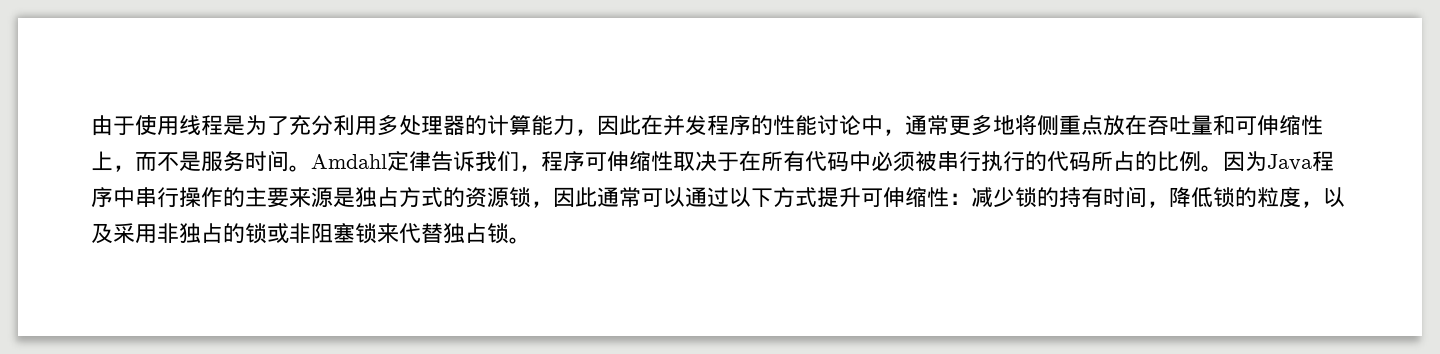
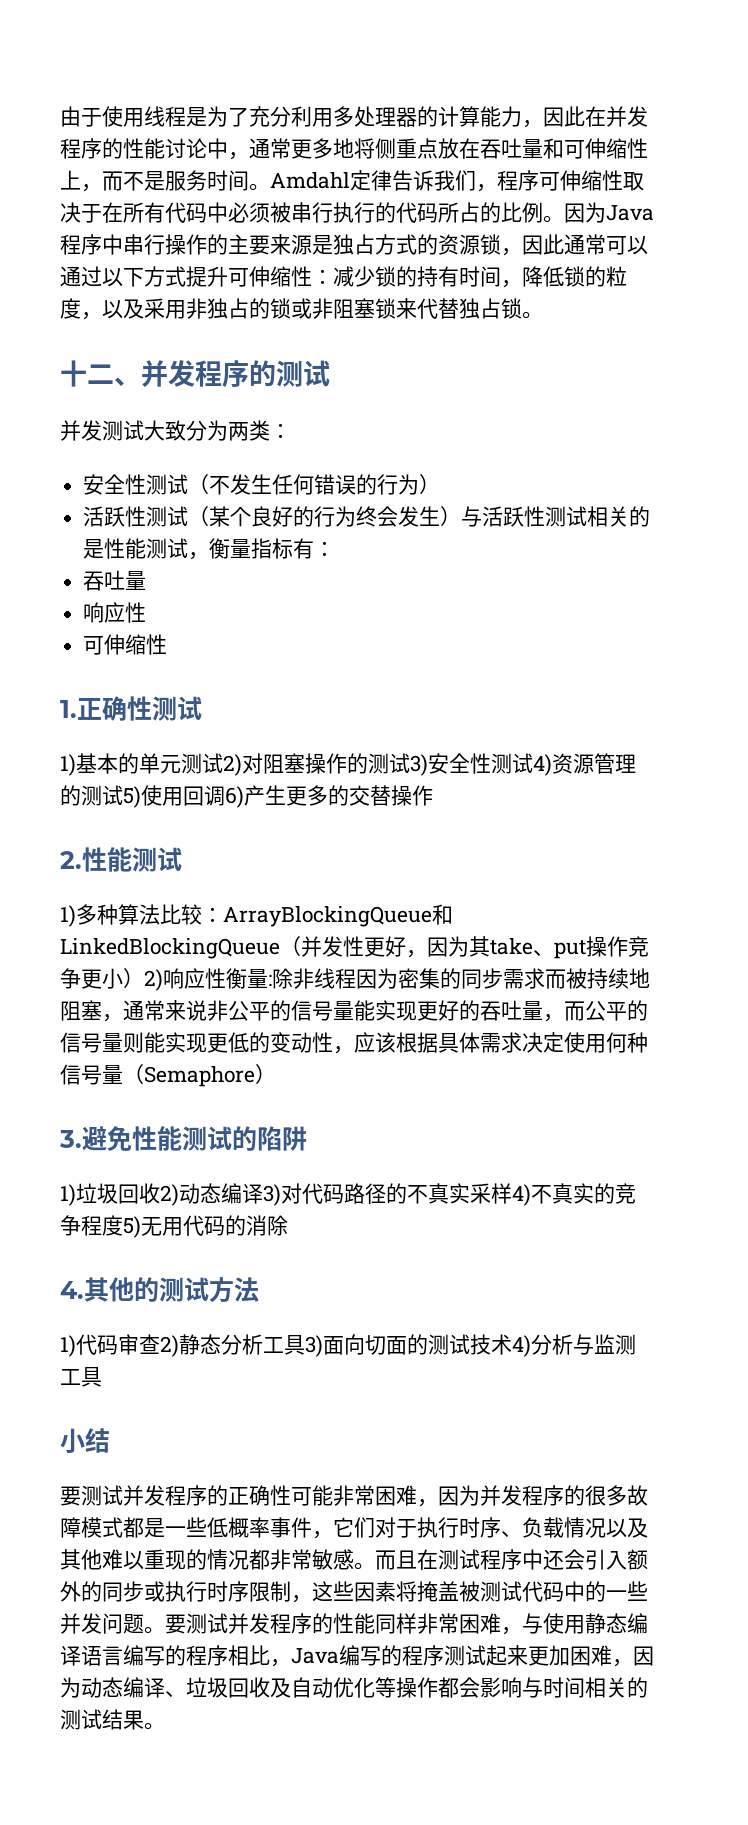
+ 十二、并发程序的测试
+ 并发测试大致分为两类：
+ 安全性测试（不发生任何错误的行为）
+ 活跃性测试（某个良好的行为终会发生）与活跃性测试相关的是性能测试，衡量指标有：
+ 吞吐量
+ 响应性
+ 可伸缩性
+ 1.正确性测试
+ 1)基本的单元测试2)对阻塞操作的测试3)安全性测试4)资源管理的测试5)使用回调6)产生更多的交替操作
+ 2.性能测试
+ 1)多种算法比较：ArrayBlockingQueue和LinkedBlockingQueue（并发性更好，因为其take、put操作竞争更小）2)响应性衡量:除非线程因为密集的同步需求而被持续地阻塞，通常来说非公平的信号量能实现更好的吞吐量，而公平的信号量则能实现更低的变动性，应该根据具体需求决定使用何种信号量（Semaphore）
+ 3.避免性能测试的陷阱
+ 1)垃圾回收2)动态编译3)对代码路径的不真实采样4)不真实的竞争程度5)无用代码的消除
+ 4.其他的测试方法
+ 1)代码审查2)静态分析工具3)面向切面的测试技术4)分析与监测工具
+ 小结
+ 要测试并发程序的正确性可能非常困难，因为并发程序的很多故障模式都是一些低概率事件，它们对于执行时序、负载情况以及其他难以重现的情况都非常敏感。而且在测试程序中还会引入额外的同步或执行时序限制，这些因素将掩盖被测试代码中的一些并发问题。要测试并发程序的性能同样非常困难，与使用静态编译语言编写的程序相比，Java编写的程序测试起来更加困难，因为动态编译、垃圾回收及自动优化等操作都会影响与时间相关的测试结果。

